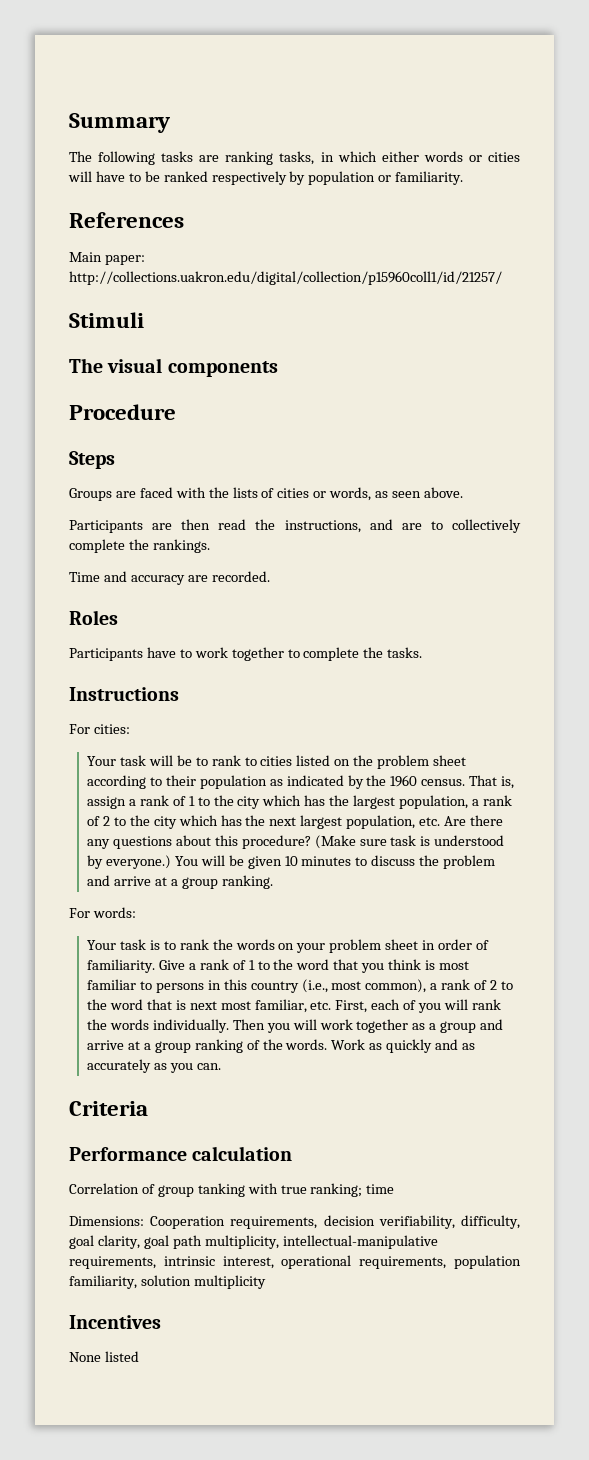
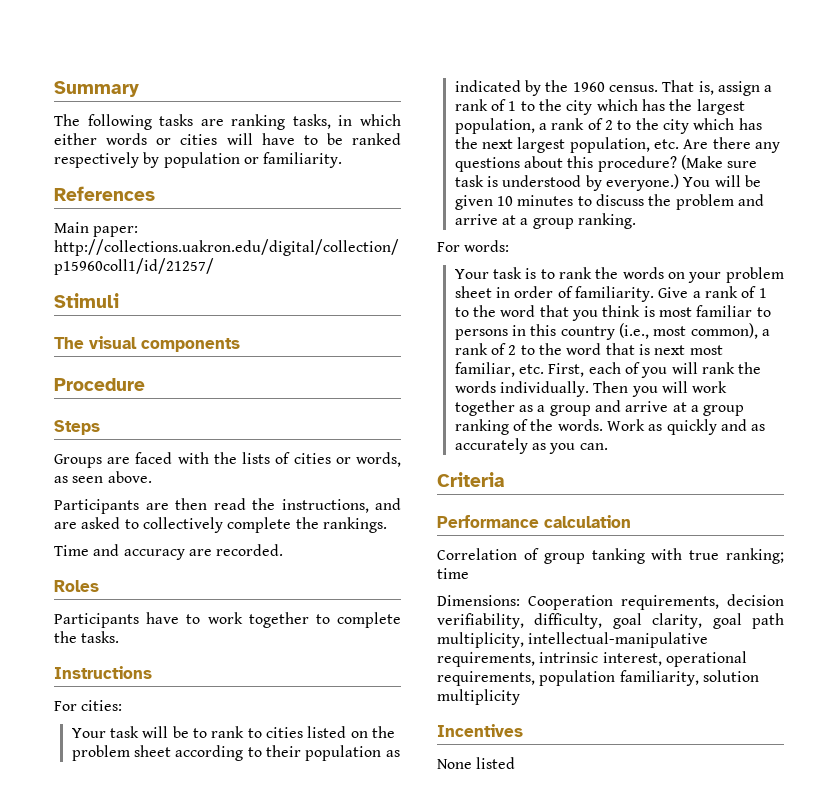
- Participants are then read the instructions, and are to collectively complete the rankings.
+ Participants are then read the instructions, and are asked to collectively complete the rankings.

